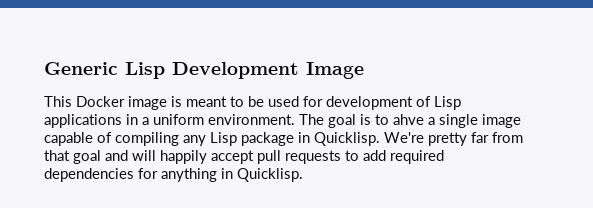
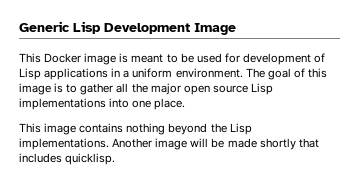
- The goal is to ahve a single image capable of compiling any Lisp package in Quicklisp. We're pretty far from that goal and will happily accept pull requests to add required dependencies for anything in Quicklisp.
+ The goal of this image is to gather all the major open source Lisp implementations into one place.
+ This image contains nothing beyond the Lisp implementations. Another image will be made shortly that includes quicklisp.

